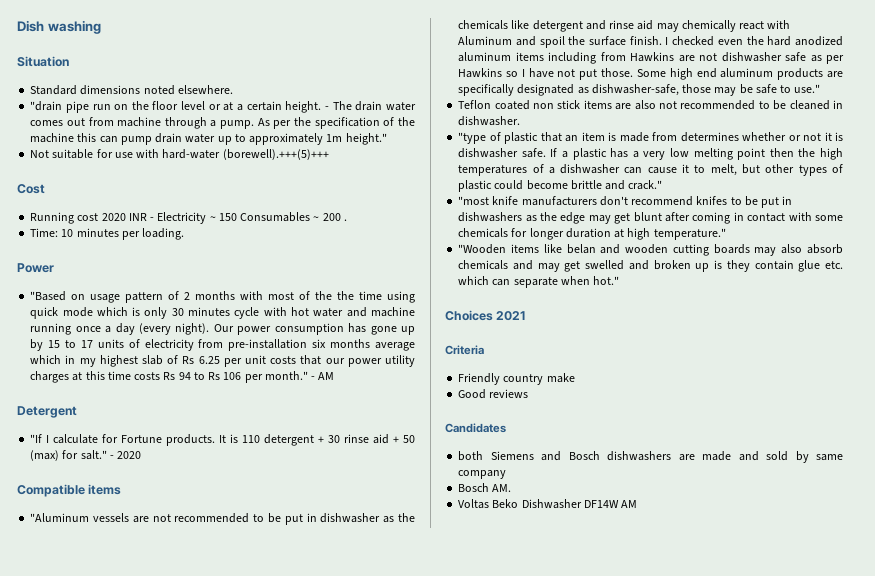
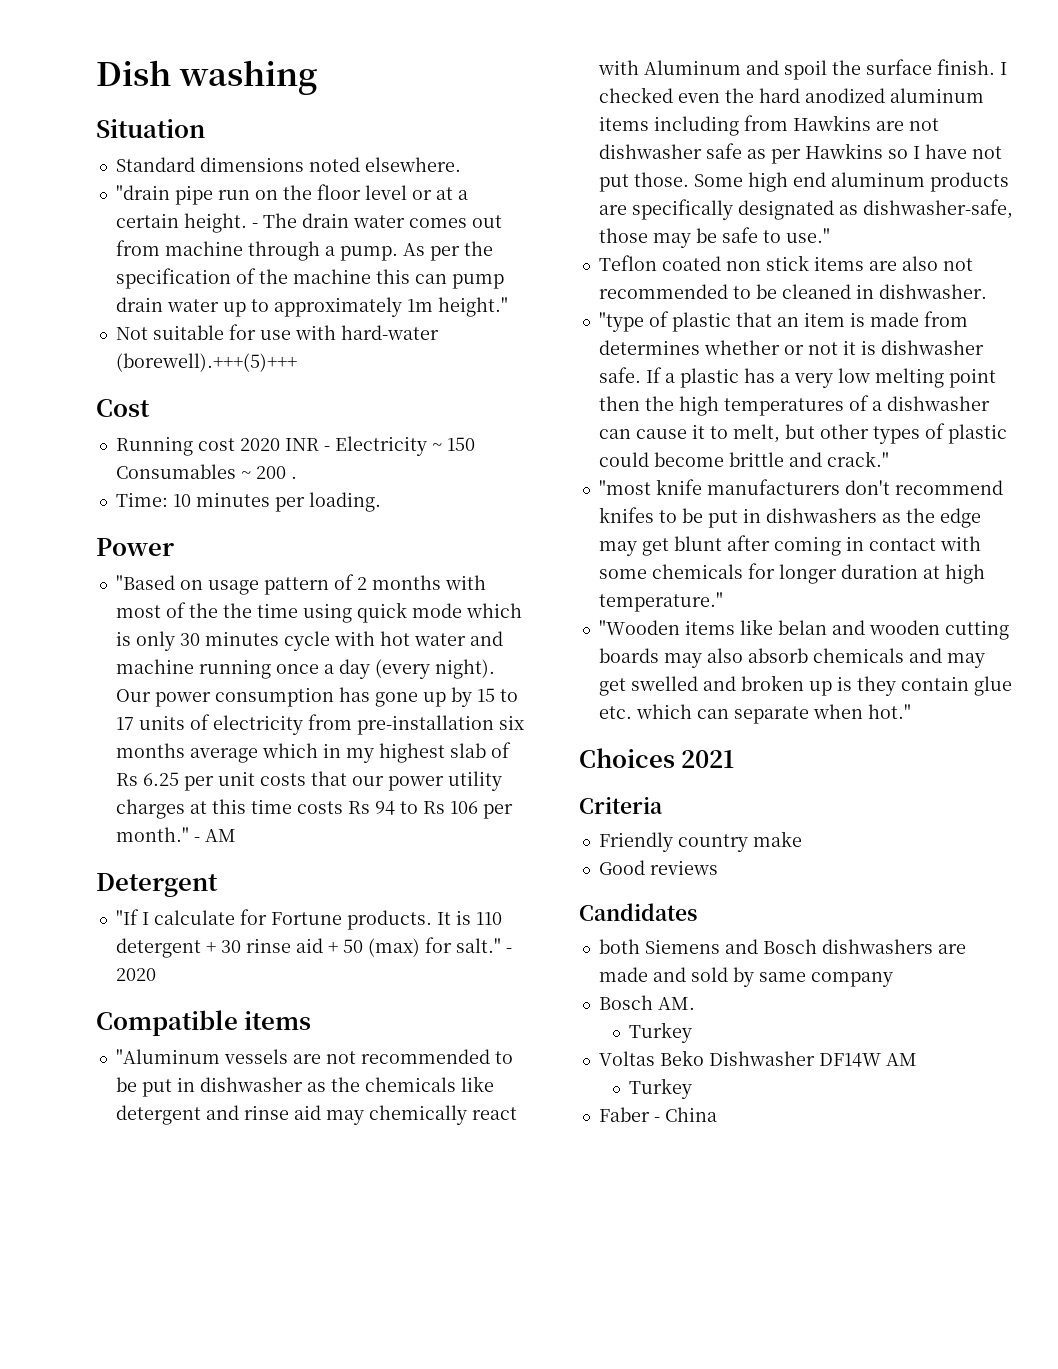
  Bosch AM.
+ Turkey
  Voltas Beko Dishwasher DF14W AM
+ Turkey
+ Faber - China

